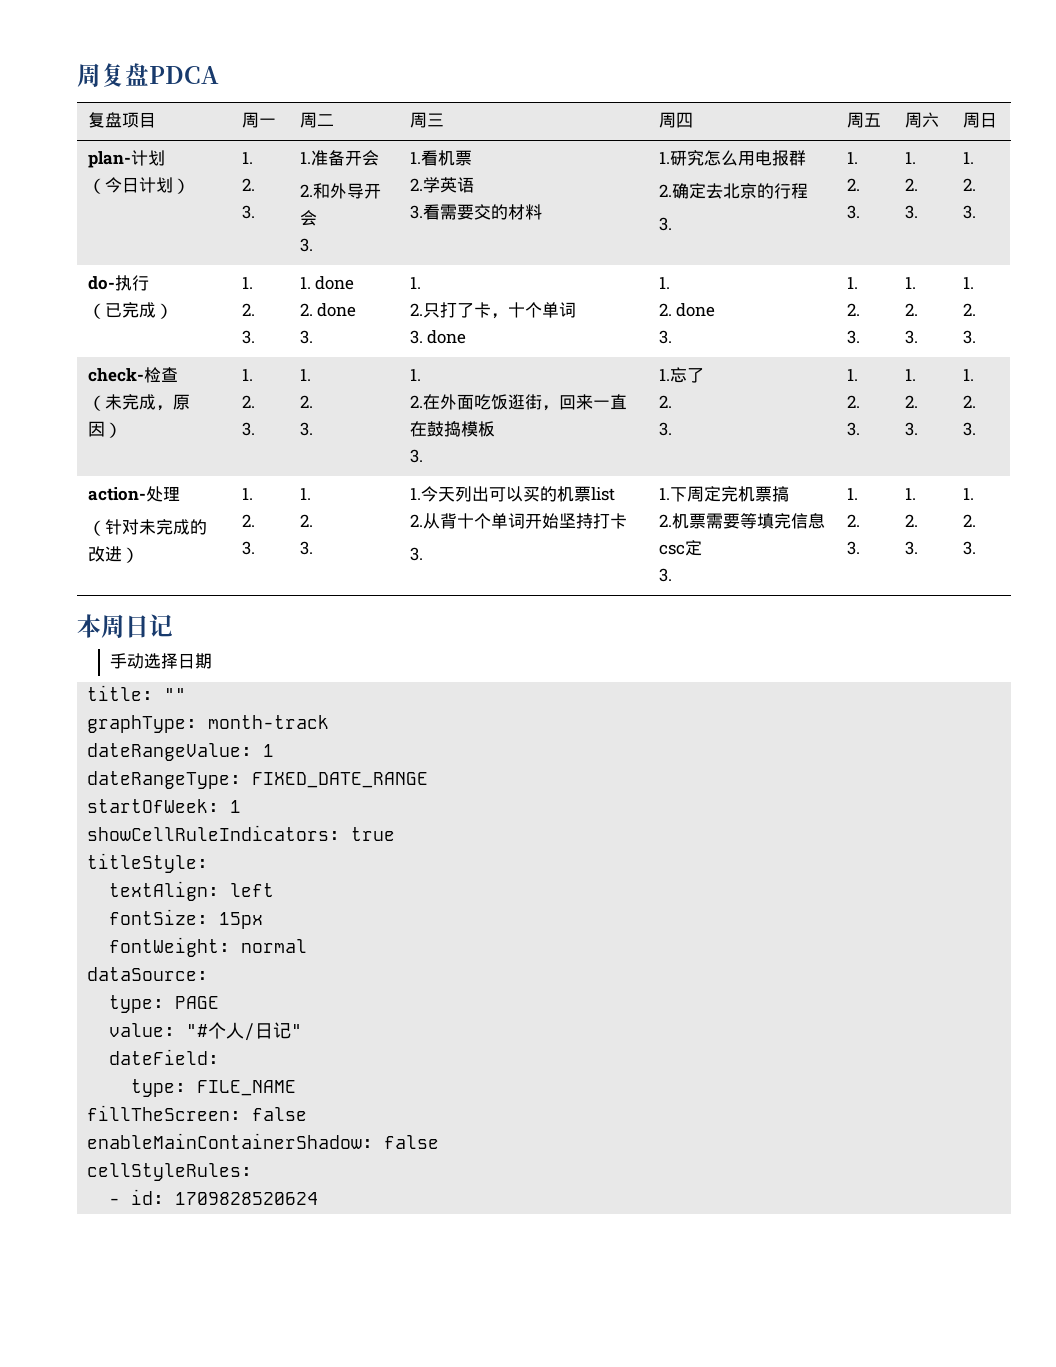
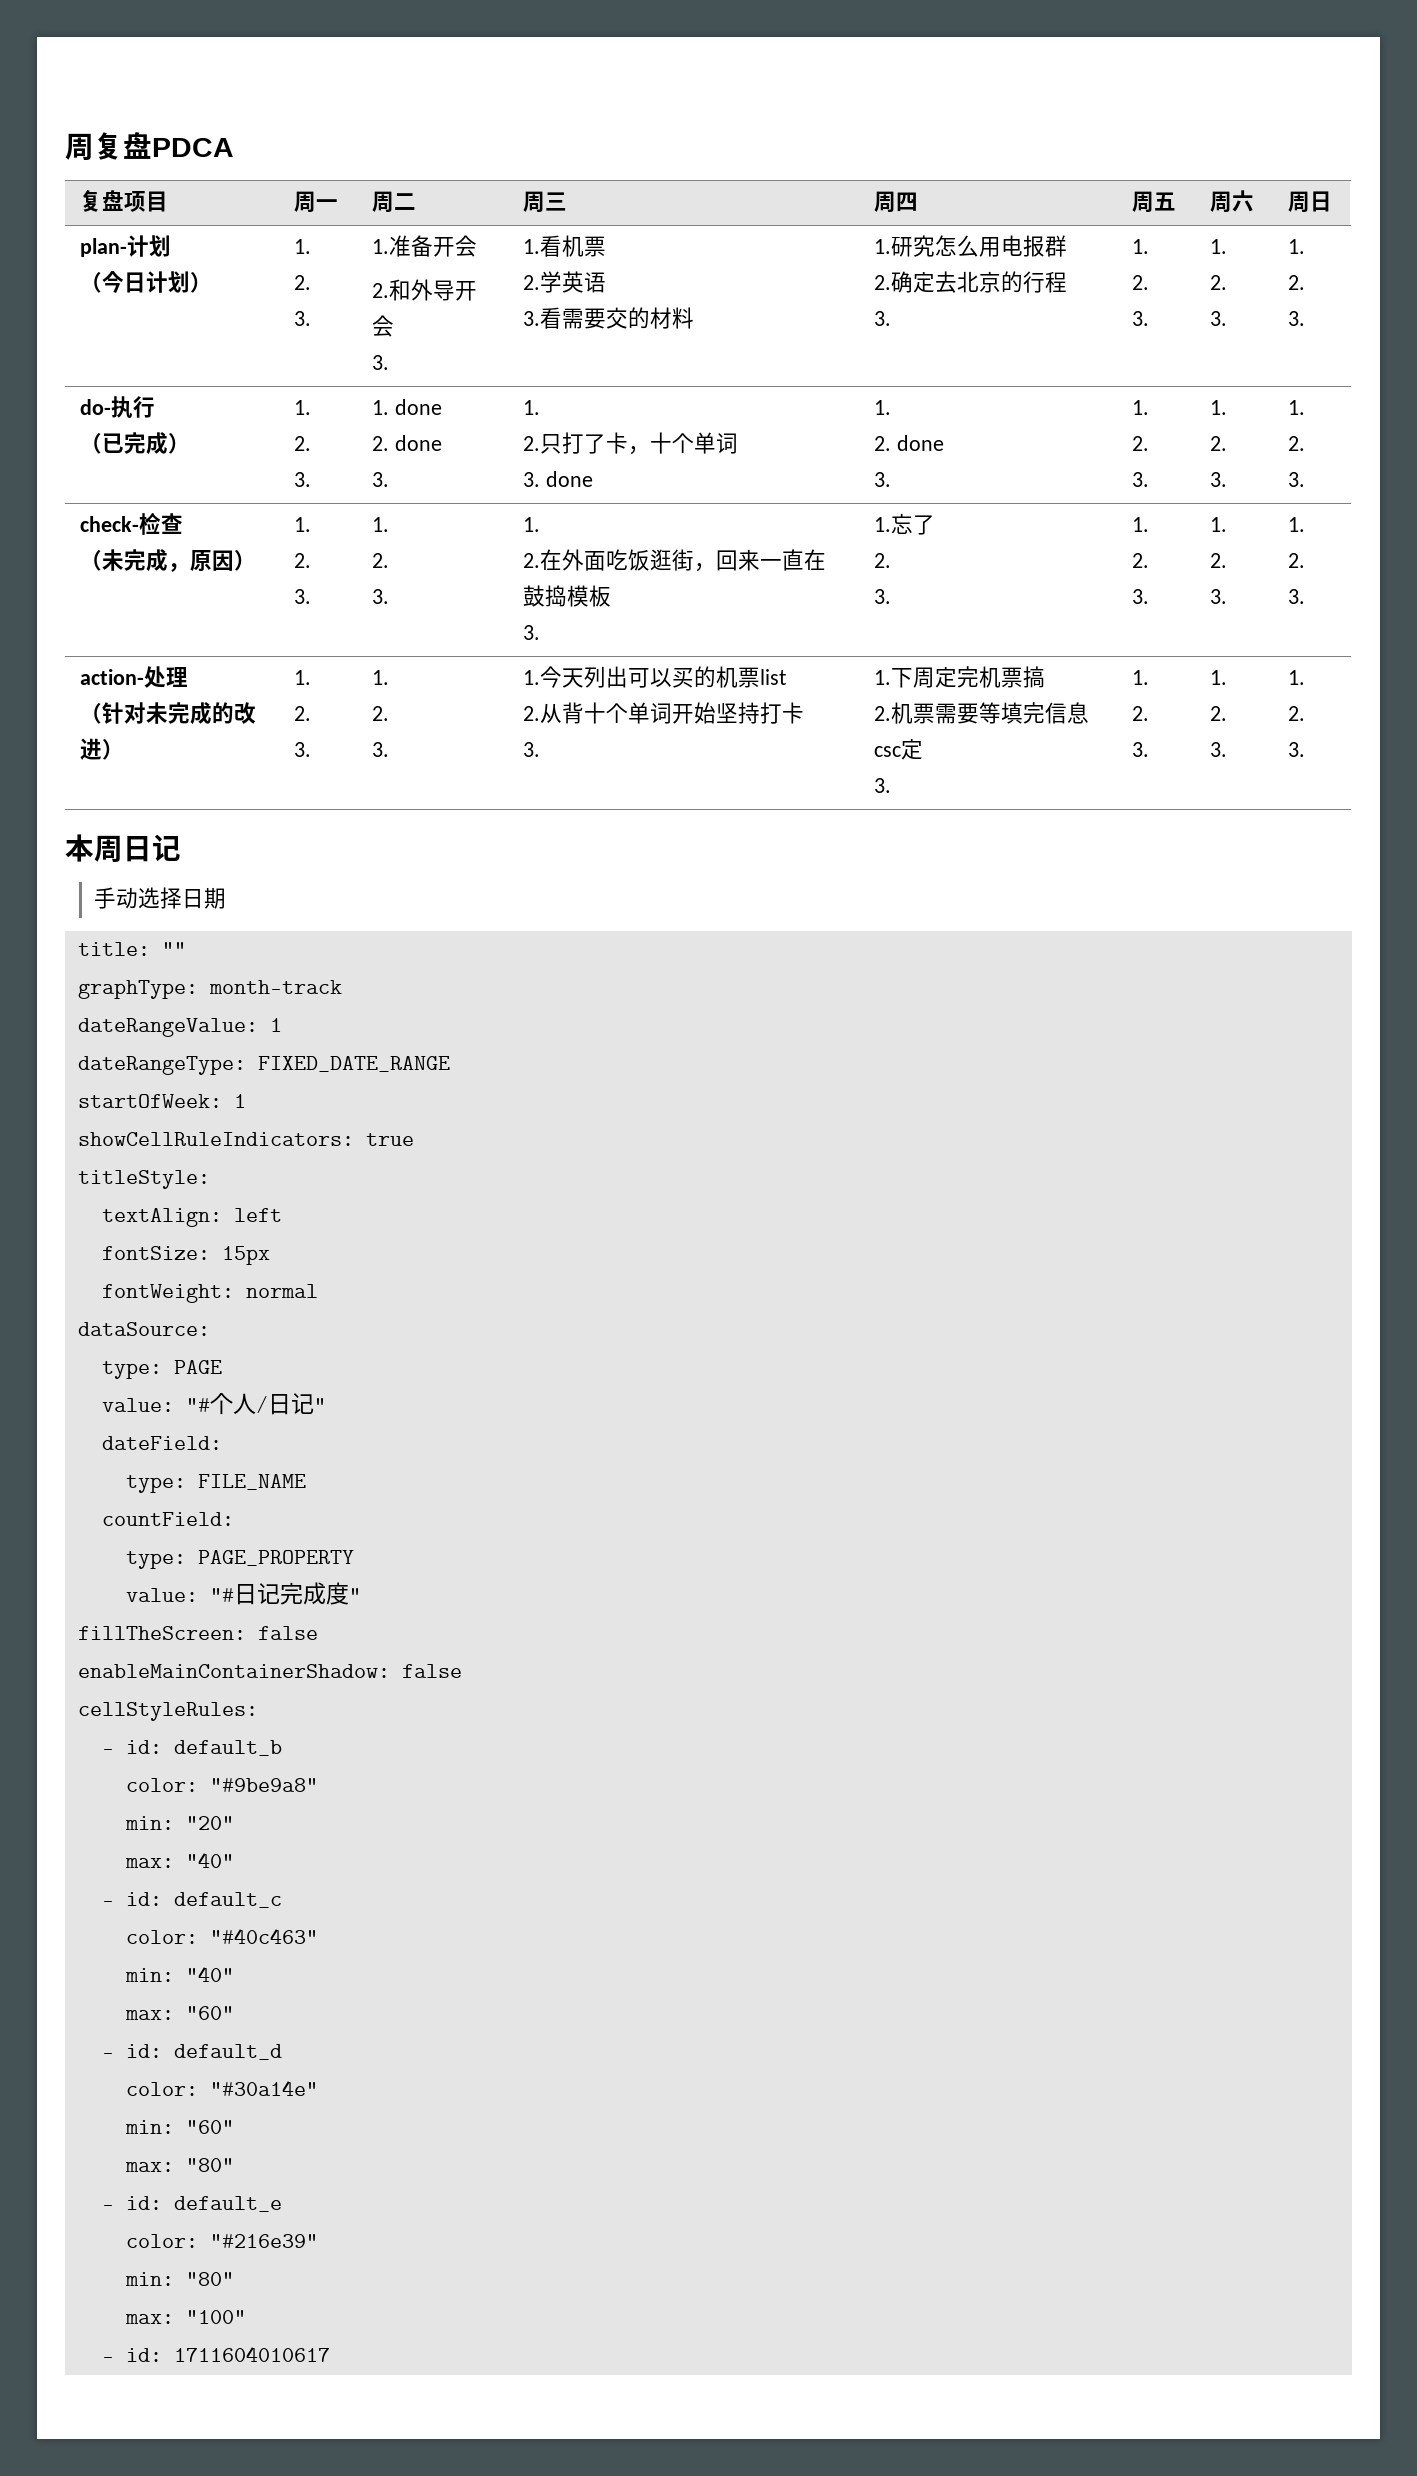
+ countField:
+ type: PAGE_PROPERTY
+ value: "#日记完成度"
- - id: 1709828520624
+ - id: default_b
+ color: "#9be9a8"
+ min: "20"
+ max: "40"
+ - id: default_c
+ color: "#40c463"
+ min: "40"
+ max: "60"
+ - id: default_d
+ color: "#30a14e"
+ min: "60"
+ max: "80"
+ - id: default_e
+ color: "#216e39"
+ min: "80"
+ max: "100"
+ - id: 1711604010617

